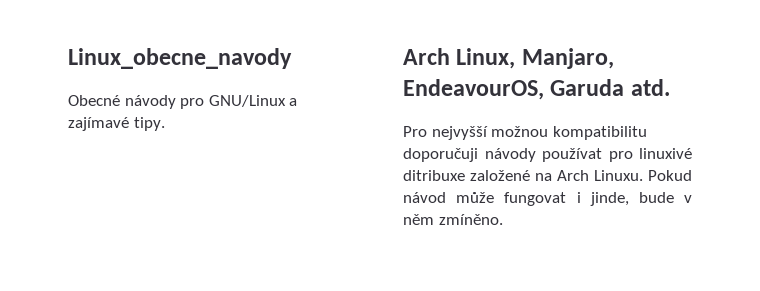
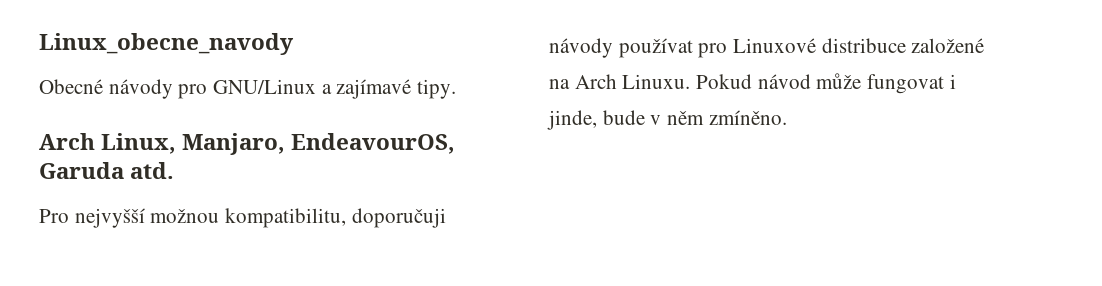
- Pro nejvyšší možnou kompatibilitu doporučuji návody používat pro linuxivé ditribuxe založené na Arch Linuxu.
+ Pro nejvyšší možnou kompatibilitu, doporučuji návody používat pro Linuxové distribuce založené na Arch Linuxu.

